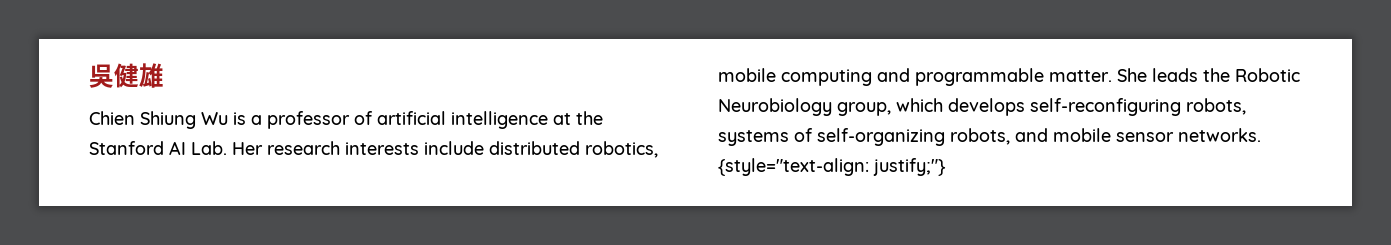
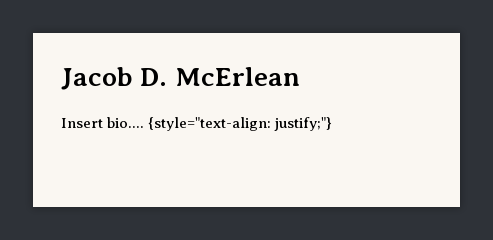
- 吳健雄
- Chien Shiung Wu is a professor of artificial intelligence at the Stanford AI Lab. Her research interests include distributed robotics, mobile computing and programmable matter. She leads the Robotic Neurobiology group, which develops self-reconfiguring robots, systems of self-organizing robots, and mobile sensor networks.
+ Jacob D. McErlean
+ Insert bio....

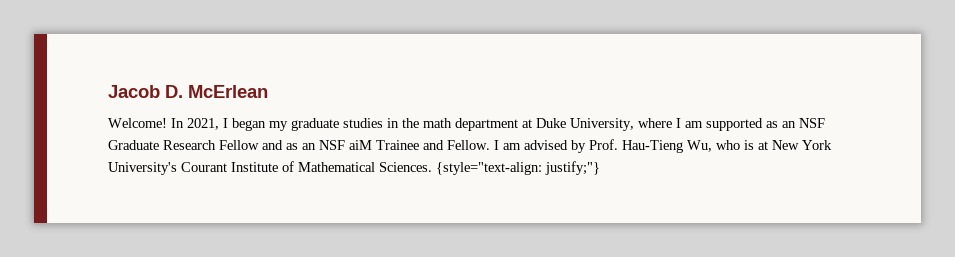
- Insert bio....
+ Welcome! In 2021, I began my graduate studies in the math department at Duke University, where I am supported as an NSF Graduate Research Fellow and as an NSF aiM Trainee and Fellow. I am advised by Prof. Hau-Tieng Wu, who is at New York University's Courant Institute of Mathematical Sciences.

